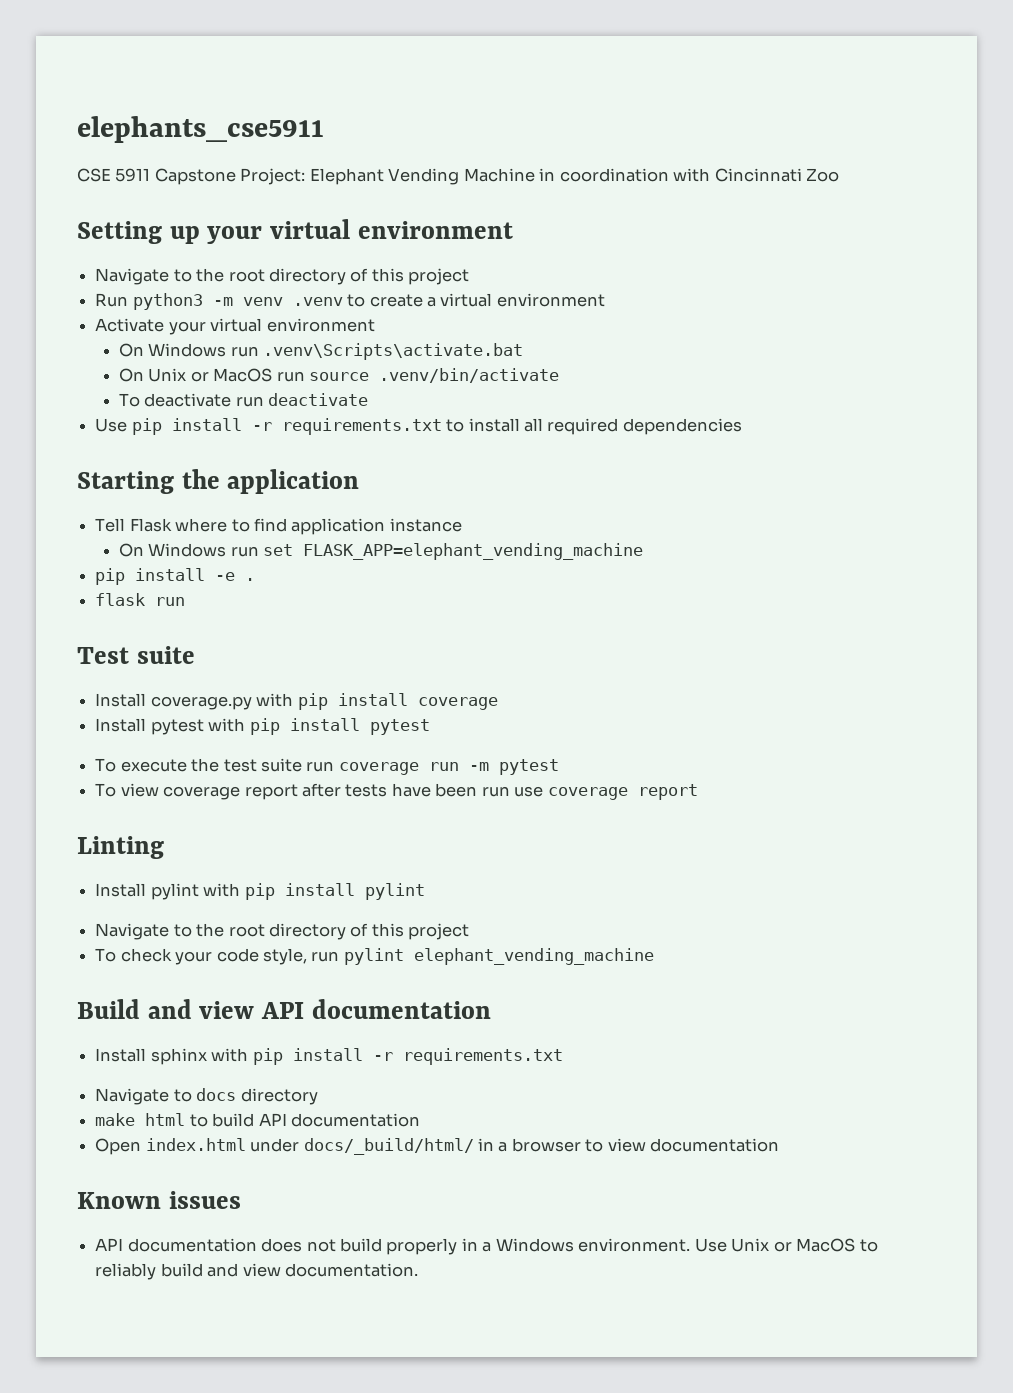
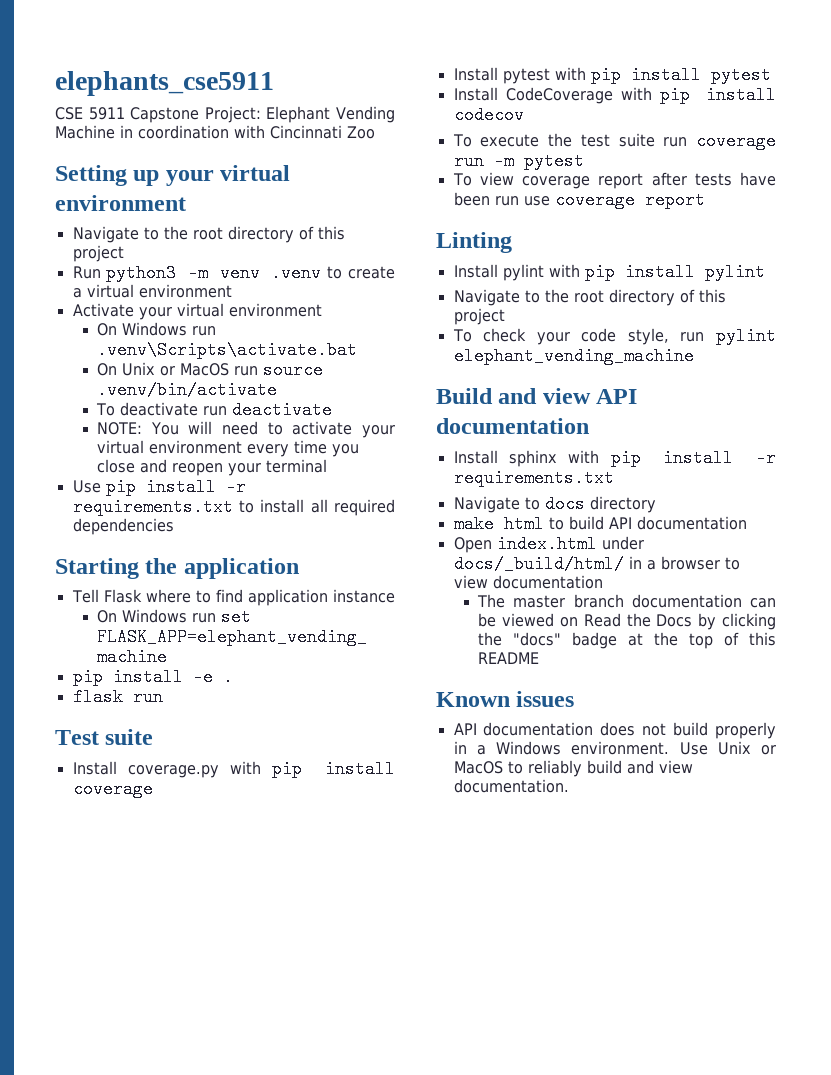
+ NOTE: You will need to activate your virtual environment every time you close and reopen your terminal
+ Install CodeCoverage with pip install codecov
+ The master branch documentation can be viewed on Read the Docs by clicking the "docs" badge at the top of this README

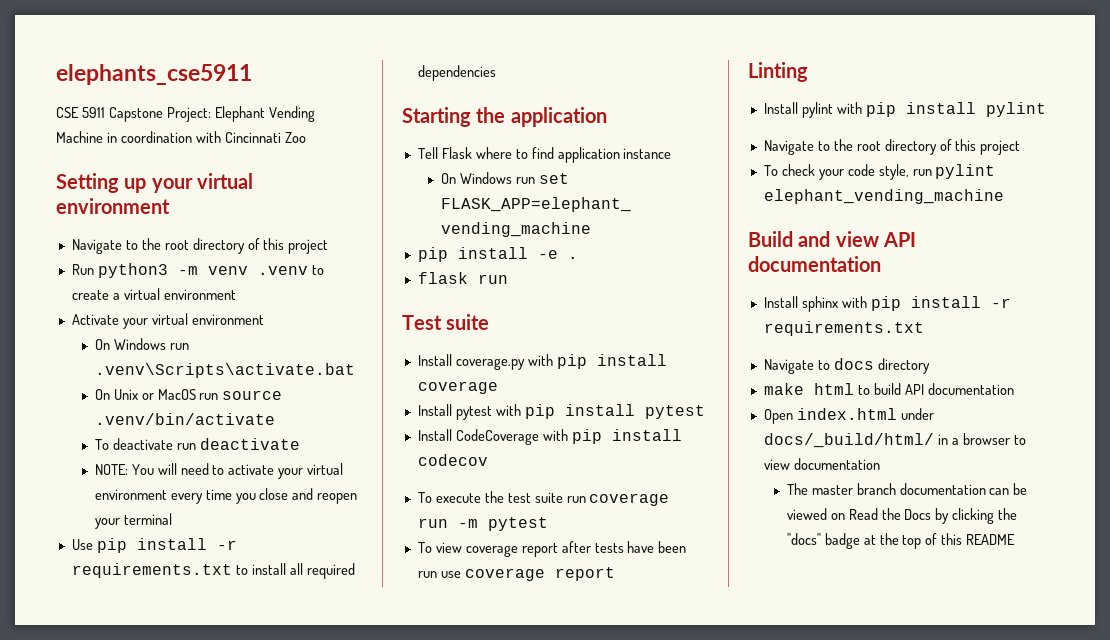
- Known issues
- API documentation does not build properly in a Windows environment. Use Unix or MacOS to reliably build and view documentation.

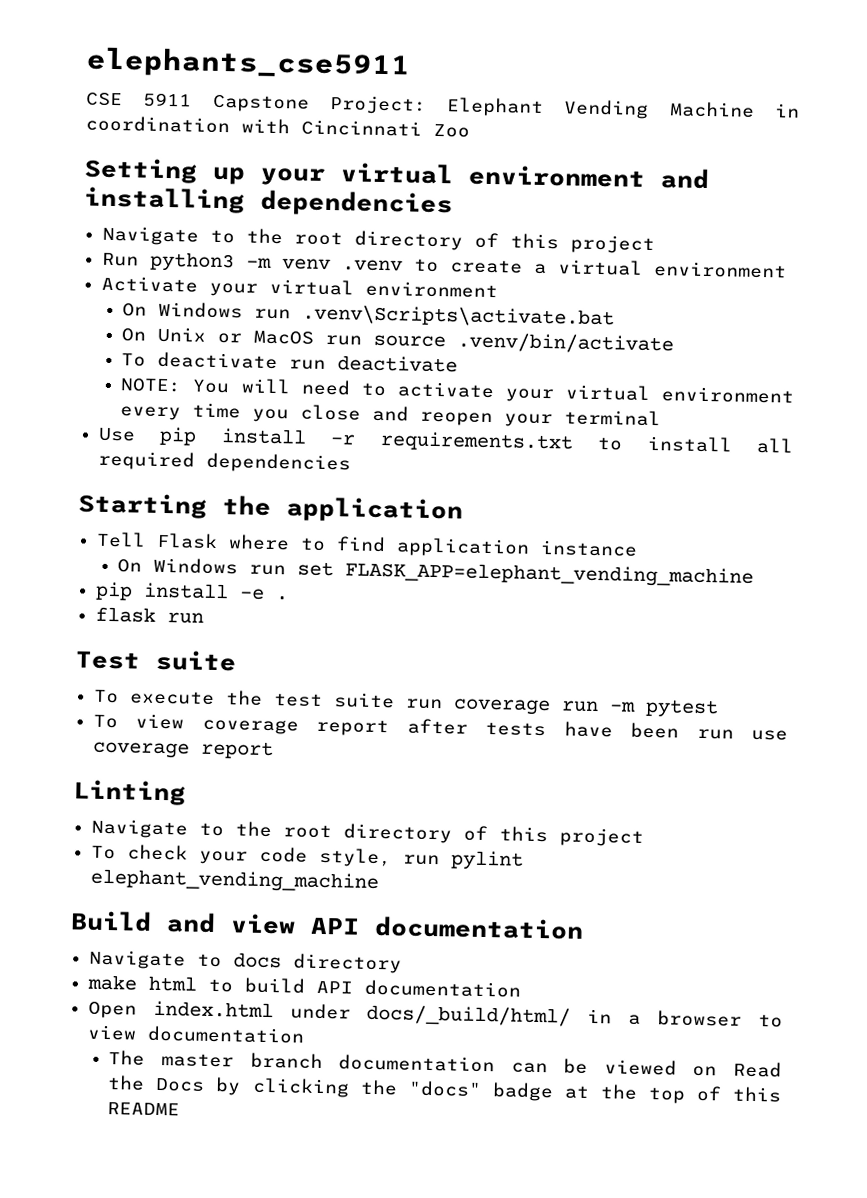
- Setting up your virtual environment
+ Setting up your virtual environment and installing dependencies
- Install coverage.py with pip install coverage
- Install pytest with pip install pytest
- Install CodeCoverage with pip install codecov
- Install pylint with pip install pylint
- Install sphinx with pip install -r requirements.txt

